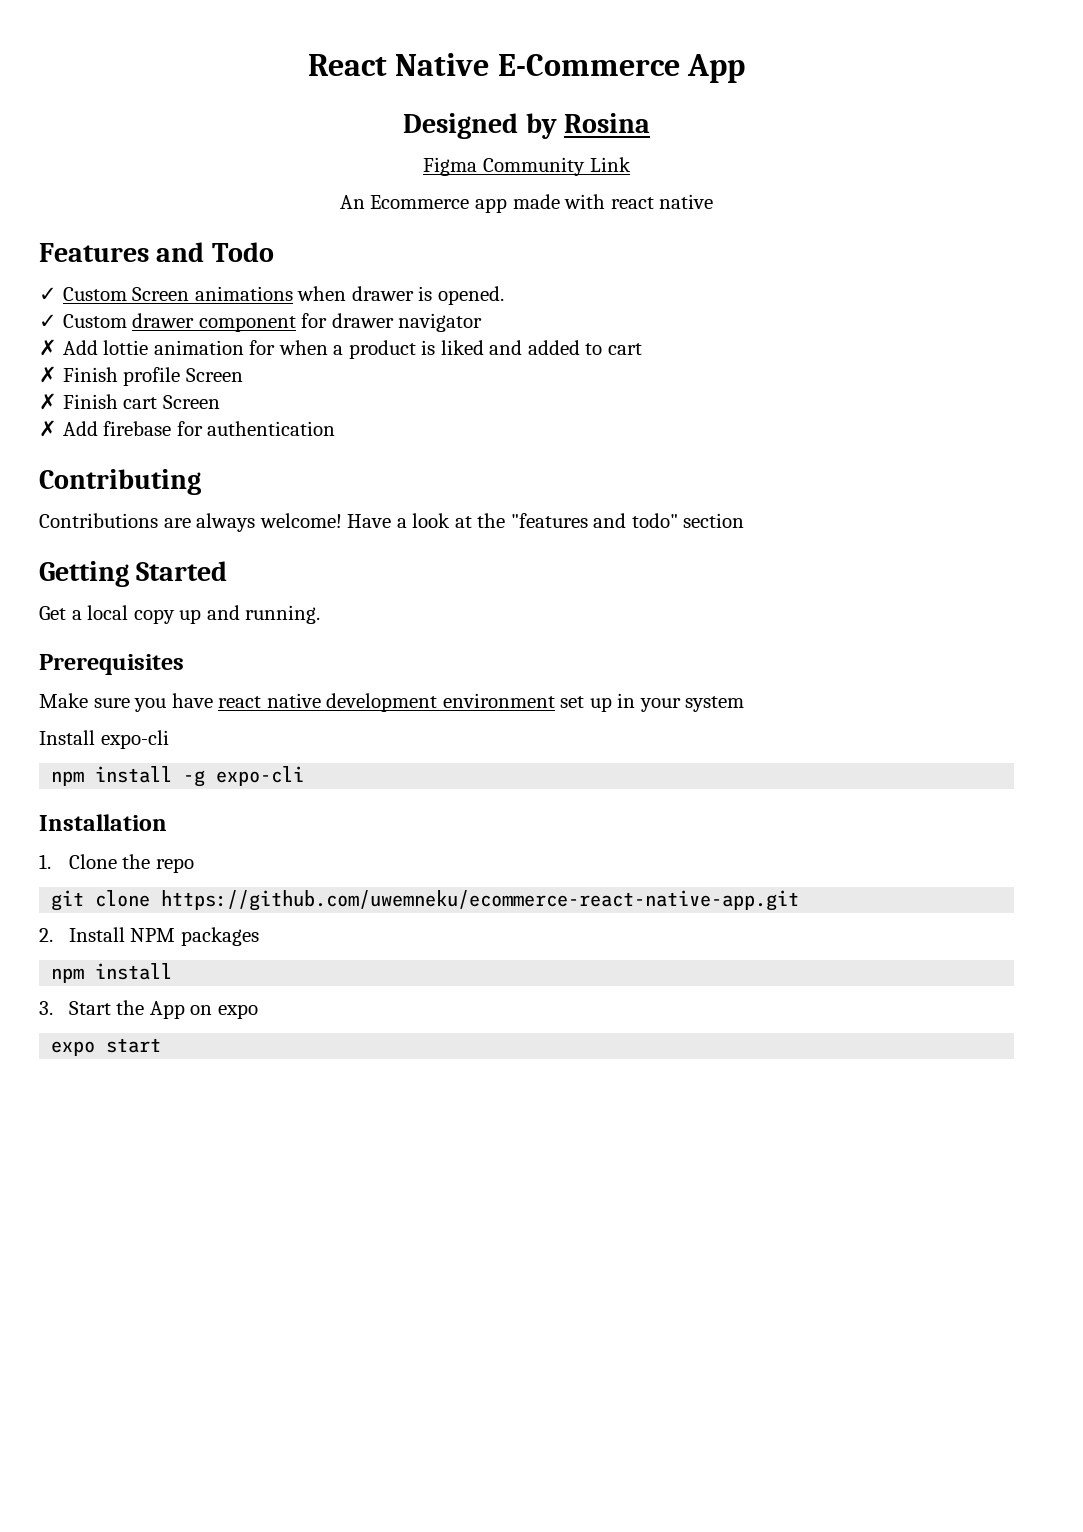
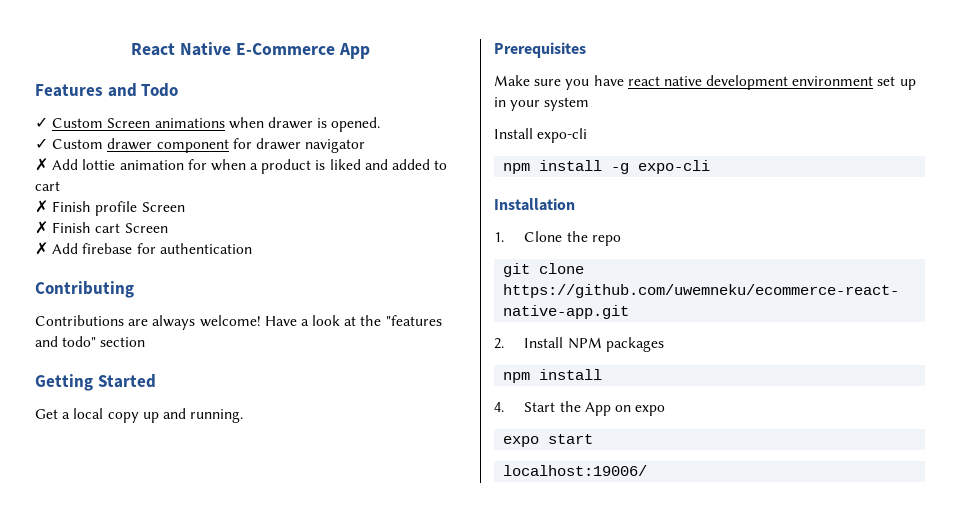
- Designed by Rosina
- Figma Community Link
- An Ecommerce app made with react native
- 3. Start the App on expo
+ 4. Start the App on expo
+ localhost:19006/

